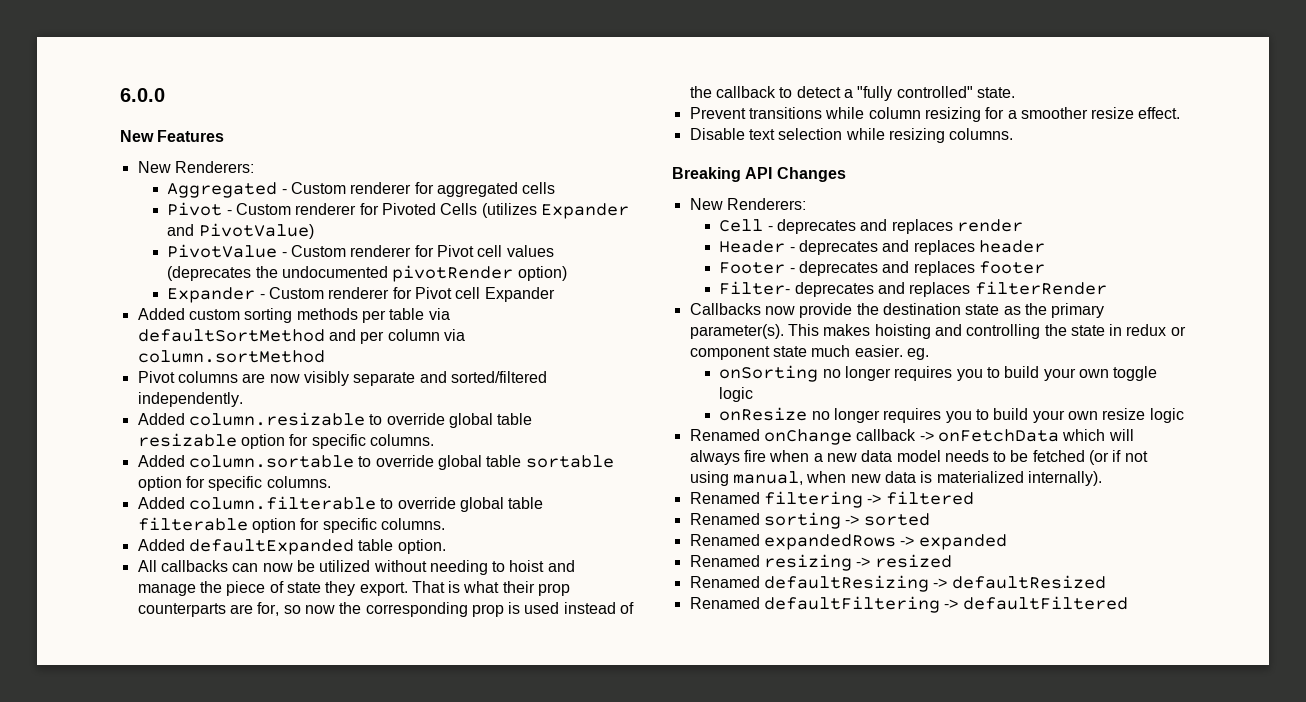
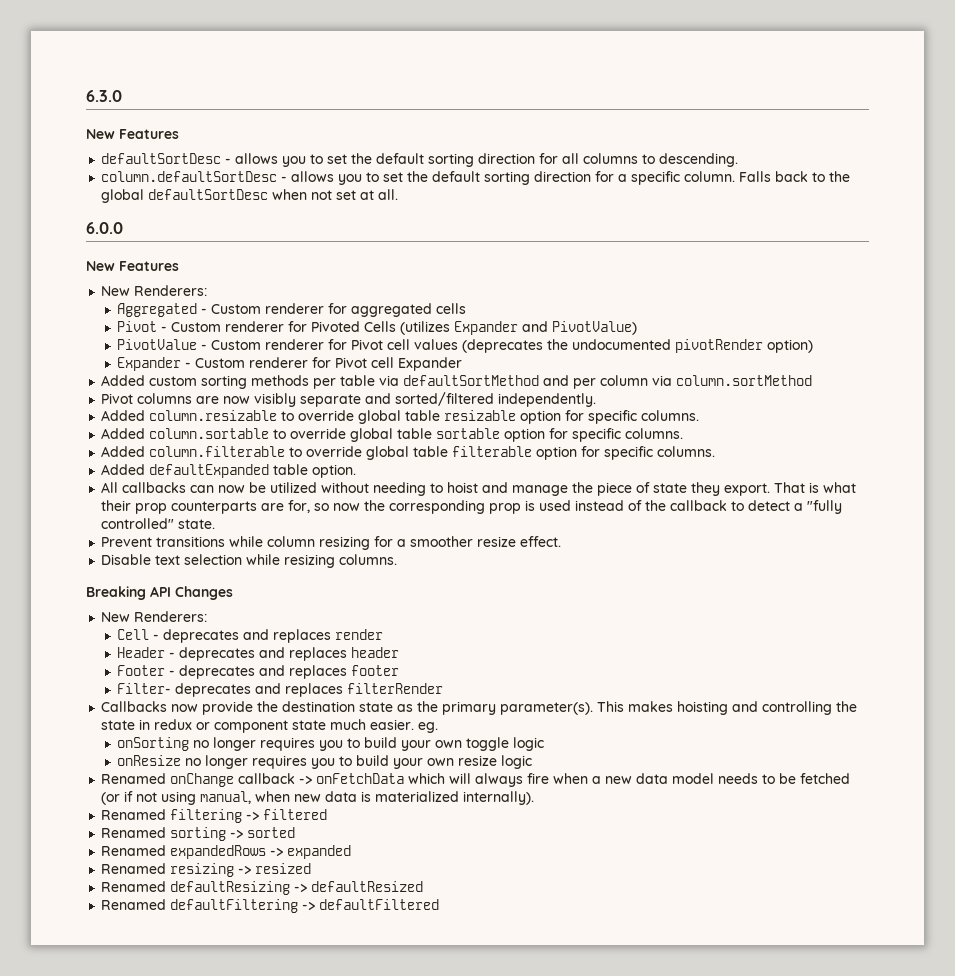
+ 6.3.0
+ New Features
+ defaultSortDesc - allows you to set the default sorting direction for all columns to descending.
+ column.defaultSortDesc - allows you to set the default sorting direction for a specific column. Falls back to the global defaultSortDesc when not set at all.

